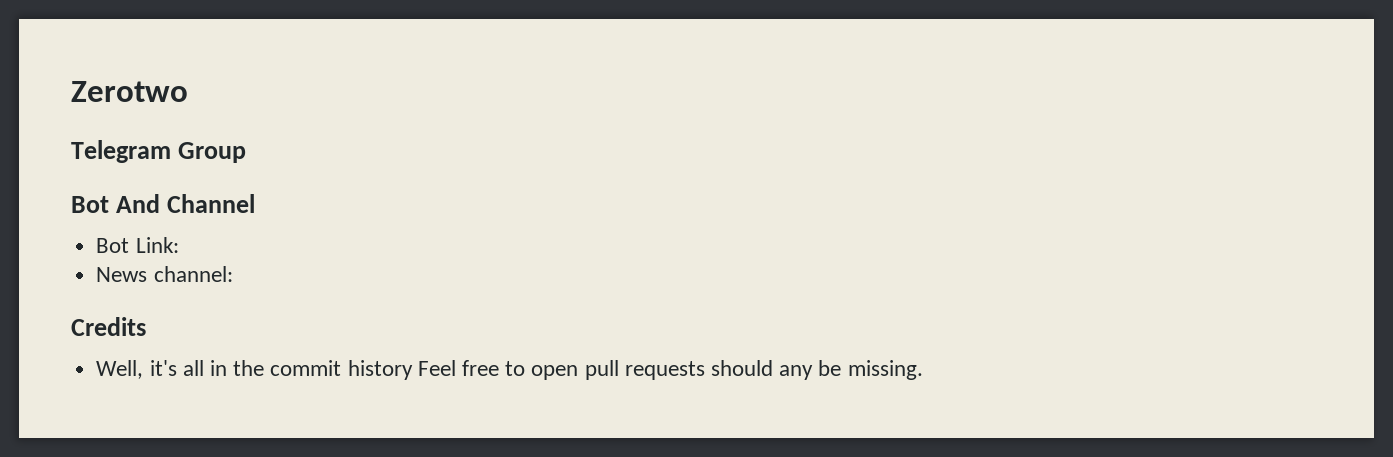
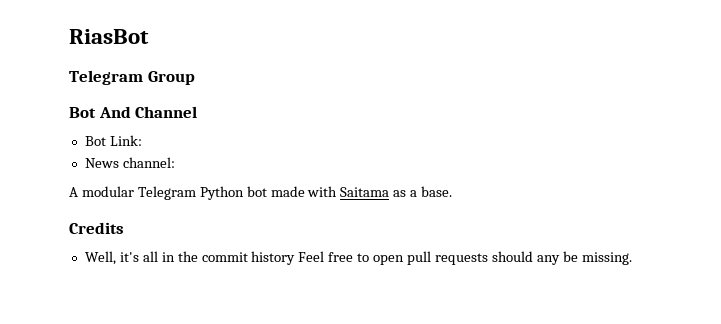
- Zerotwo
+ RiasBot
+ A modular Telegram Python bot made with Saitama as a base.

